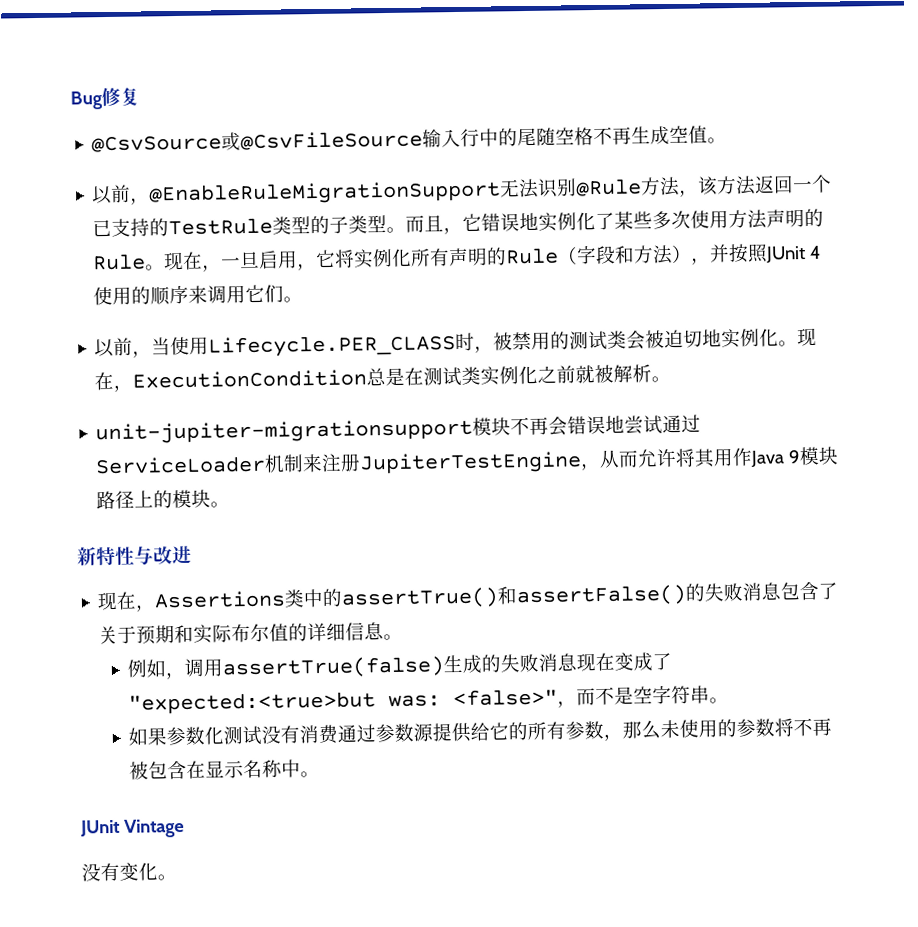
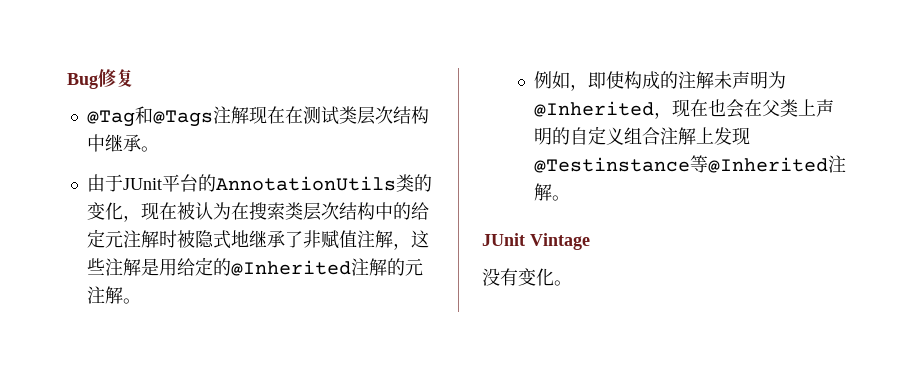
- @CsvSource或@CsvFileSource输入行中的尾随空格不再生成空值。
- 以前，@EnableRuleMigrationSupport无法识别@Rule方法，该方法返回一个已支持的TestRule类型的子类型。而且，它错误地实例化了某些多次使用方法声明的Rule。现在，一旦启用，它将实例化所有声明的Rule（字段和方法），并按照JUnit 4使用的顺序来调用它们。
- 以前，当使用Lifecycle.PER_CLASS时，被禁用的测试类会被迫切地实例化。现在，ExecutionCondition总是在测试类实例化之前就被解析。
- unit-jupiter-migrationsupport模块不再会错误地尝试通过ServiceLoader机制来注册JupiterTestEngine，从而允许将其用作Java 9模块路径上的模块。
- 新特性与改进
- 现在，Assertions类中的assertTrue()和assertFalse()的失败消息包含了关于预期和实际布尔值的详细信息。
- 例如，调用assertTrue(false)生成的失败消息现在变成了"expected:<true>but was: <false>"，而不是空字符串。
- 如果参数化测试没有消费通过参数源提供给它的所有参数，那么未使用的参数将不再被包含在显示名称中。
+ @Tag和@Tags注解现在在测试类层次结构中继承。
+ 由于JUnit平台的AnnotationUtils类的变化，现在被认为在搜索类层次结构中的给定元注解时被隐式地继承了非赋值注解，这些注解是用给定的@Inherited注解的元注解。
+ 例如，即使构成的注解未声明为@Inherited，现在也会在父类上声明的自定义组合注解上发现@Testinstance等@Inherited注解。

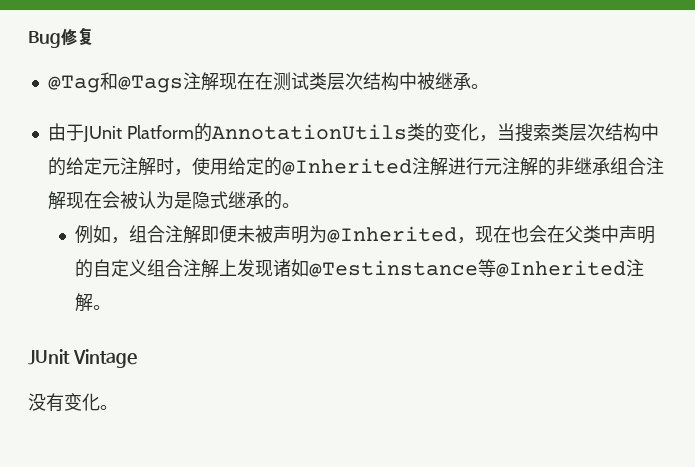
- @Tag和@Tags注解现在在测试类层次结构中继承。
+ @Tag和@Tags注解现在在测试类层次结构中被继承。
- 由于JUnit平台的AnnotationUtils类的变化，现在被认为在搜索类层次结构中的给定元注解时被隐式地继承了非赋值注解，这些注解是用给定的@Inherited注解的元注解。
- 例如，即使构成的注解未声明为@Inherited，现在也会在父类上声明的自定义组合注解上发现@Testinstance等@Inherited注解。
+ 由于JUnit Platform的AnnotationUtils类的变化，当搜索类层次结构中的给定元注解时，使用给定的@Inherited注解进行元注解的非继承组合注解现在会被认为是隐式继承的。
+ 例如，组合注解即便未被声明为@Inherited，现在也会在父类中声明的自定义组合注解上发现诸如@Testinstance等@Inherited注解。

